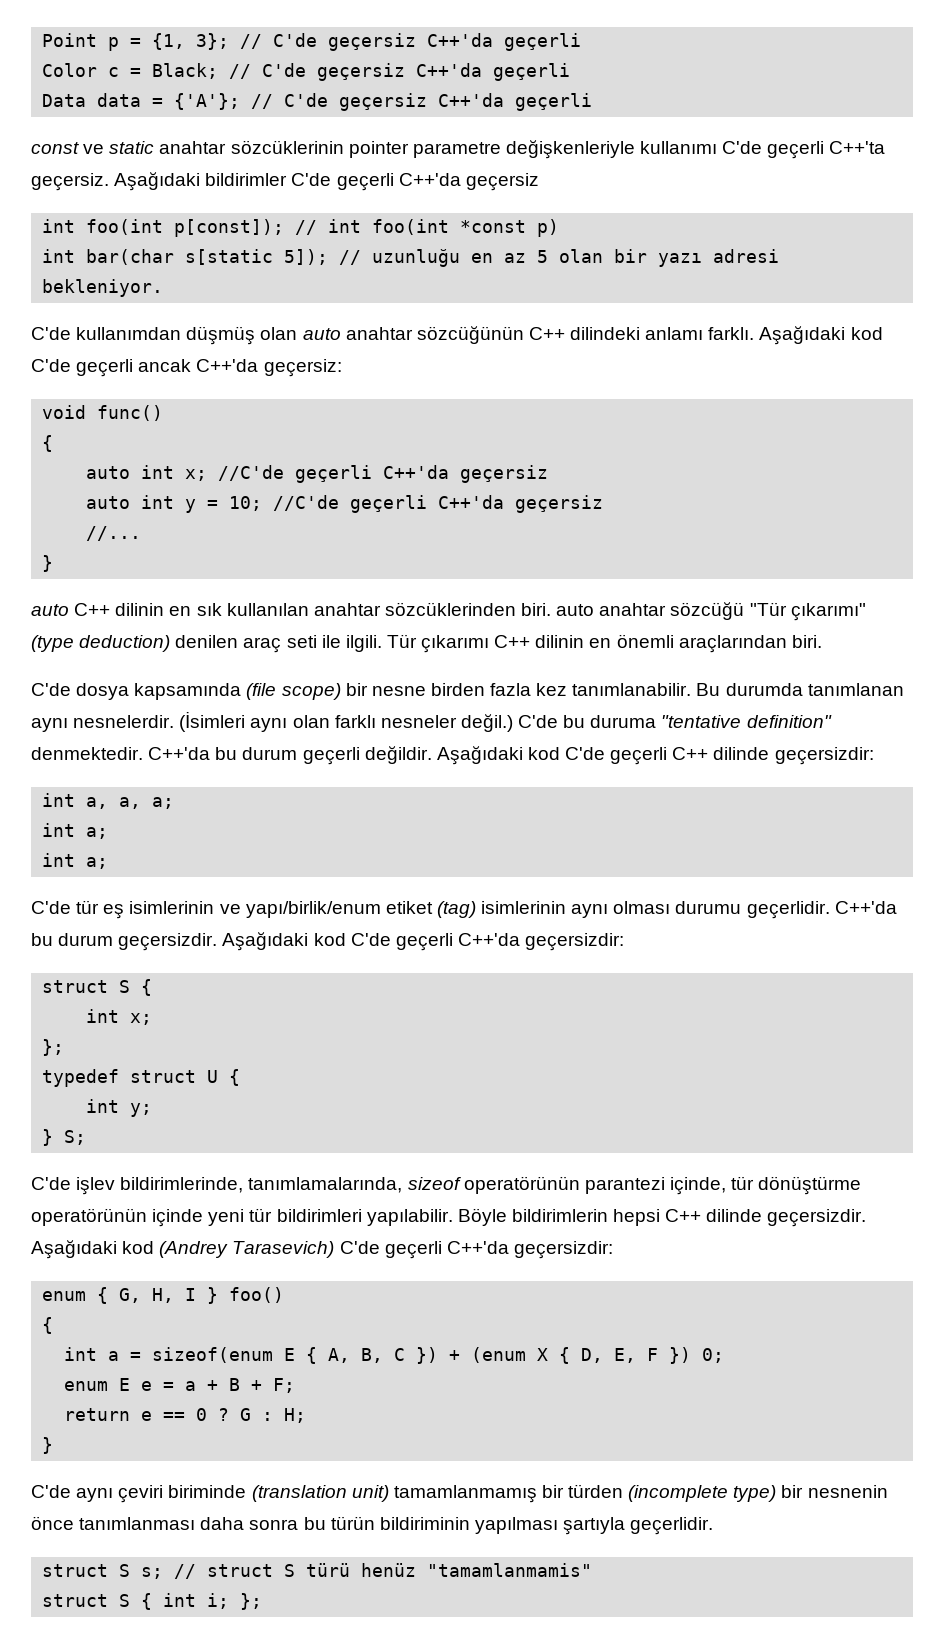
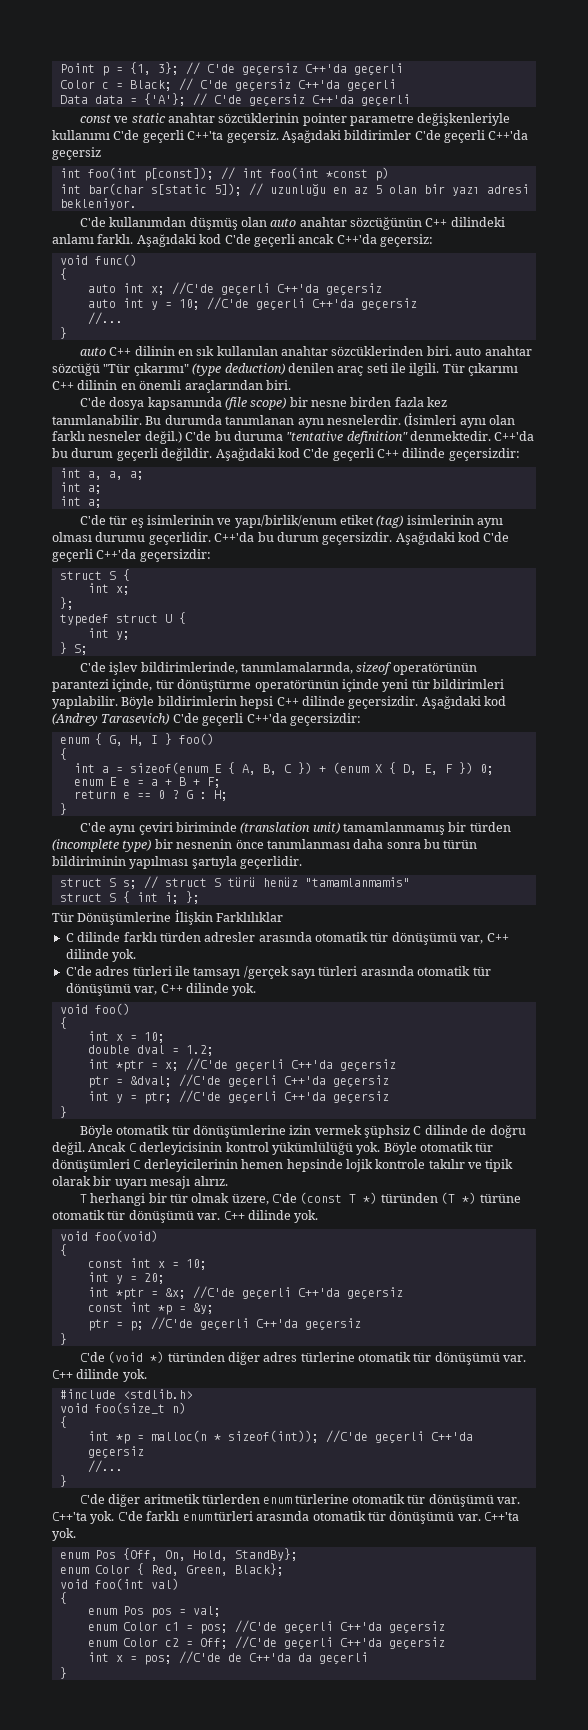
+ Tür Dönüşümlerine İlişkin Farklılıklar
+ C dilinde farklı türden adresler arasında otomatik tür dönüşümü var, C++ dilinde yok.
+ C'de adres türleri ile tamsayı /gerçek sayı türleri arasında otomatik tür dönüşümü var, C++ dilinde yok.
+ void foo()
+ {
+ int x = 10;
+ double dval = 1.2;
+ int *ptr = x; //C'de geçerli C++'da geçersiz
+ ptr = &dval; //C'de geçerli C++'da geçersiz
+ int y = ptr; //C'de geçerli C++'da geçersiz
+ }
+ Böyle otomatik tür dönüşümlerine izin vermek şüphsiz C dilinde de doğru değil. Ancak C derleyicisinin kontrol yükümlülüğü yok. Böyle otomatik tür dönüşümleri C derleyicilerinin hemen hepsinde lojik kontrole takılır ve tipik olarak bir uyarı mesajı alırız.
+ T herhangi bir tür olmak üzere, C'de (const T *) türünden (T *) türüne otomatik tür dönüşümü var. C++ dilinde yok.
+ void foo(void)
+ {
+ const int x = 10;
+ int y = 20;
+ int *ptr = &x; //C'de geçerli C++'da geçersiz
+ const int *p = &y;
+ ptr = p; //C'de geçerli C++'da geçersiz
+ }
+ C'de (void *) türünden diğer adres türlerine otomatik tür dönüşümü var. C++ dilinde yok.
+ #include <stdlib.h>
+ void foo(size_t n)
+ {
+ int *p = malloc(n * sizeof(int)); //C'de geçerli C++'da geçersiz
+ //...
+ }
+ C'de diğer aritmetik türlerden enum türlerine otomatik tür dönüşümü var. C++'ta yok. C'de farklı enum türleri arasında otomatik tür dönüşümü var. C++'ta yok.
+ enum Pos {Off, On, Hold, StandBy};
+ enum Color { Red, Green, Black};
+ void foo(int val)
+ {
+ enum Pos pos = val;
+ enum Color c1 = pos; //C'de geçerli C++'da geçersiz
+ enum Color c2 = Off; //C'de geçerli C++'da geçersiz
+ int x = pos; //C'de de C++'da da geçerli
+ }

